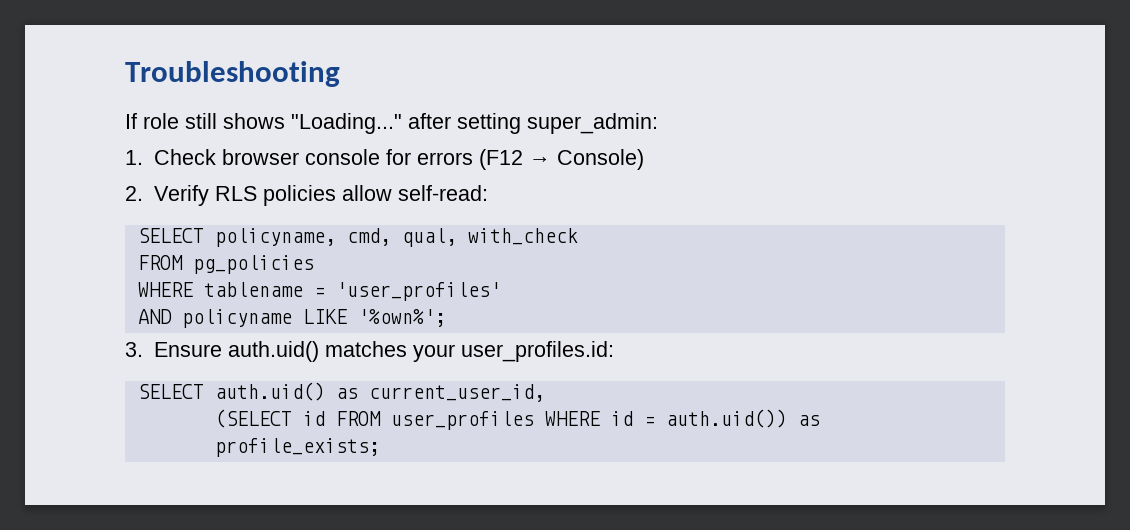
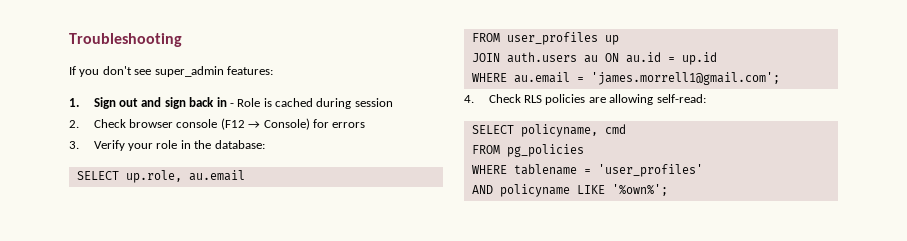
- If role still shows "Loading..." after setting super_admin:
- 1. Check browser console for errors (F12 → Console)
- 2. Verify RLS policies allow self-read:
+ If you don't see super_admin features:
+ 1. Sign out and sign back in - Role is cached during session
+ 2. Check browser console (F12 → Console) for errors
+ 3. Verify your role in the database:
+ SELECT up.role, au.email
+ FROM user_profiles up
+ JOIN auth.users au ON au.id = up.id
+ WHERE au.email = 'james.morrell1@gmail.com';
+ 4. Check RLS policies are allowing self-read:
- SELECT policyname, cmd, qual, with_check
+ SELECT policyname, cmd
- 3. Ensure auth.uid() matches your user_profiles.id:
- SELECT auth.uid() as current_user_id,
- (SELECT id FROM user_profiles WHERE id = auth.uid()) as profile_exists;

